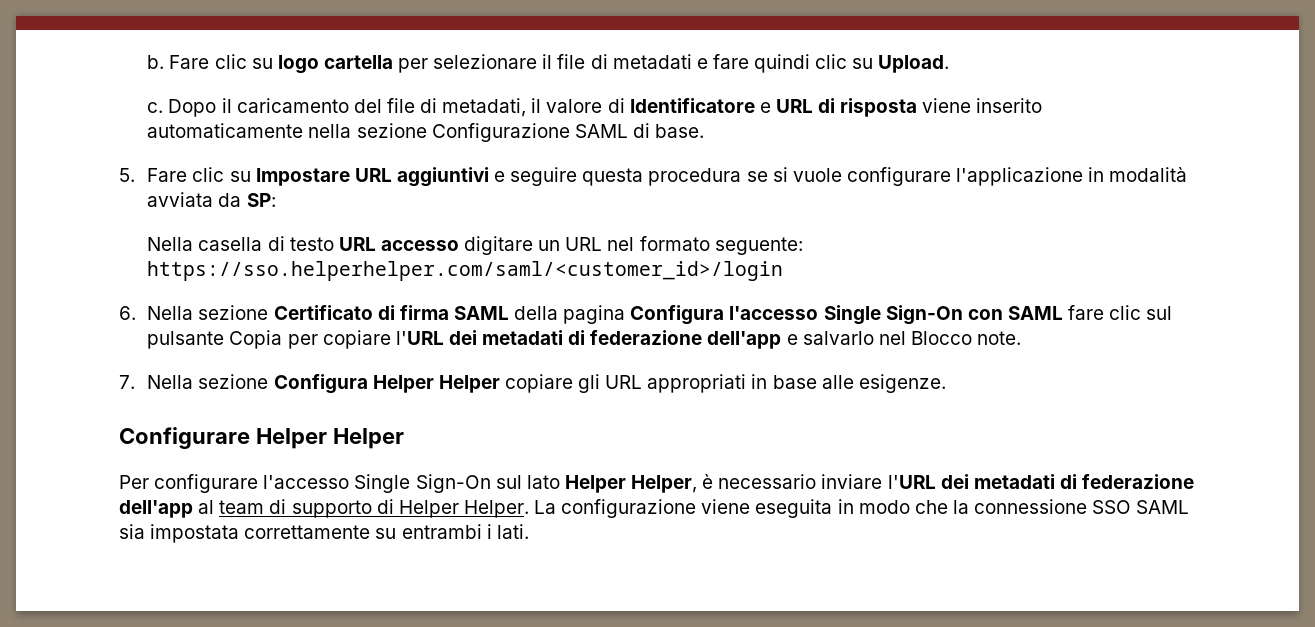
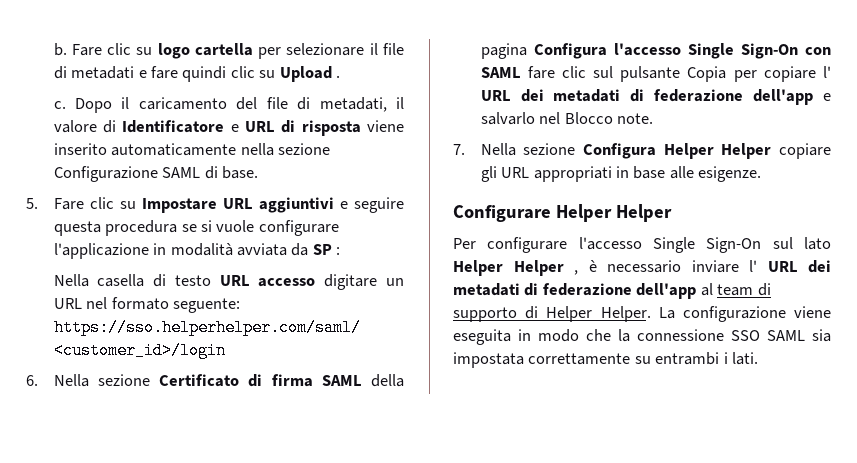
- Fare clic su logo cartella per selezionare il file di metadati e fare quindi clic su Upload.
+ Fare clic su logo cartella per selezionare il file di metadati e fare quindi clic su Upload .
- 5. Fare clic su Impostare URL aggiuntivi e seguire questa procedura se si vuole configurare l'applicazione in modalità avviata da SP:
+ 5. Fare clic su Impostare URL aggiuntivi e seguire questa procedura se si vuole configurare l'applicazione in modalità avviata da SP :
- 6. Nella sezione Certificato di firma SAML della pagina Configura l'accesso Single Sign-On con SAML fare clic sul pulsante Copia per copiare l'URL dei metadati di federazione dell'app e salvarlo nel Blocco note.
+ 6. Nella sezione Certificato di firma SAML della pagina Configura l'accesso Single Sign-On con SAML fare clic sul pulsante Copia per copiare l' URL dei metadati di federazione dell'app e salvarlo nel Blocco note.
- Per configurare l'accesso Single Sign-On sul lato Helper Helper, è necessario inviare l'URL dei metadati di federazione dell'app al team di supporto di Helper Helper.
+ Per configurare l'accesso Single Sign-On sul lato Helper Helper , è necessario inviare l' URL dei metadati di federazione dell'app al team di supporto di Helper Helper.

